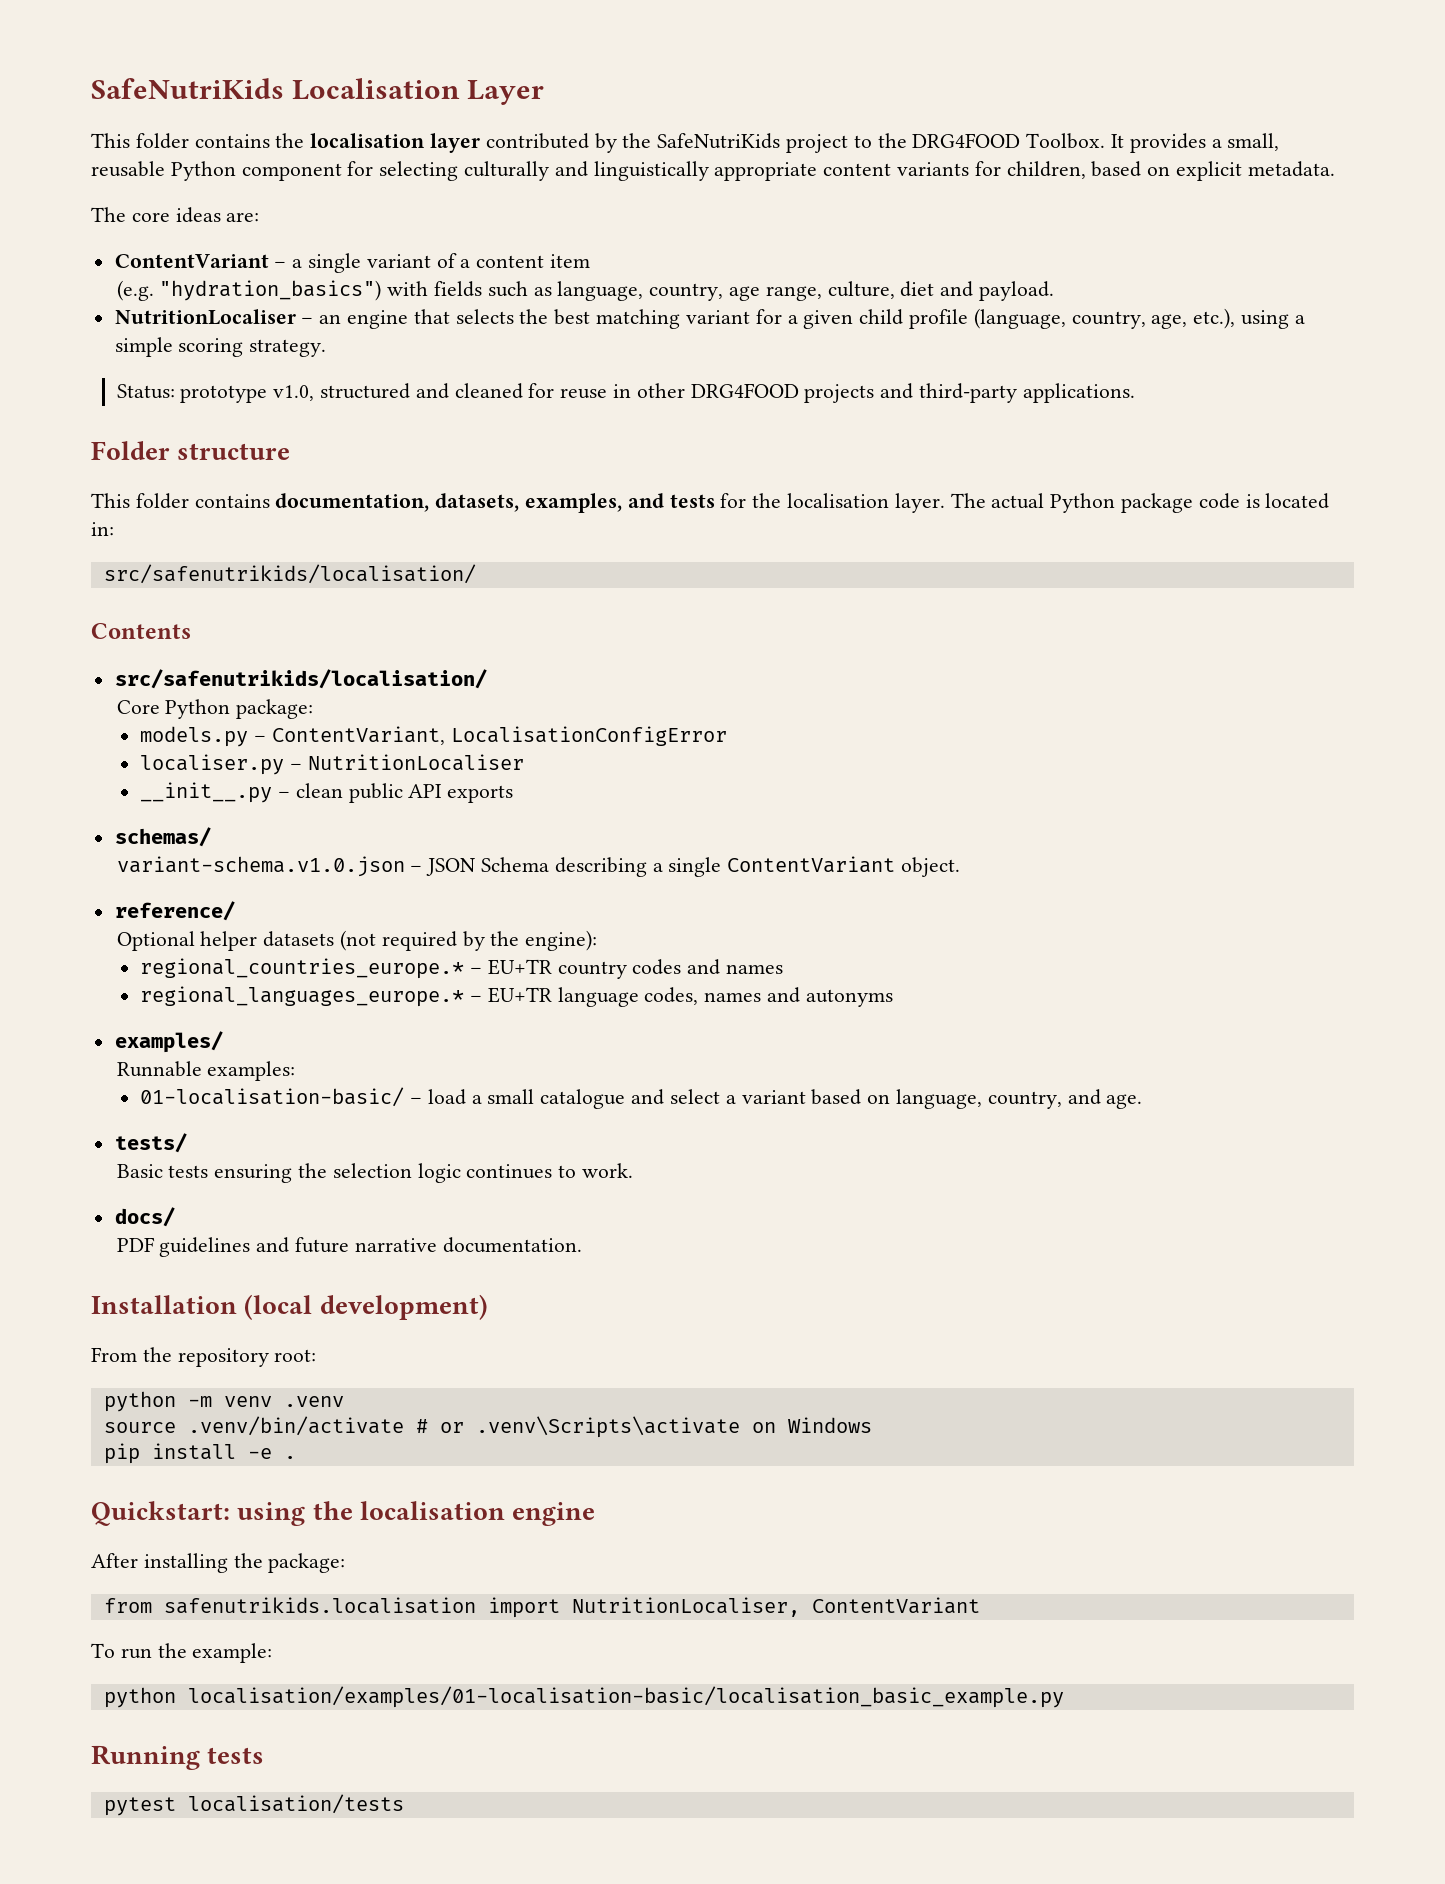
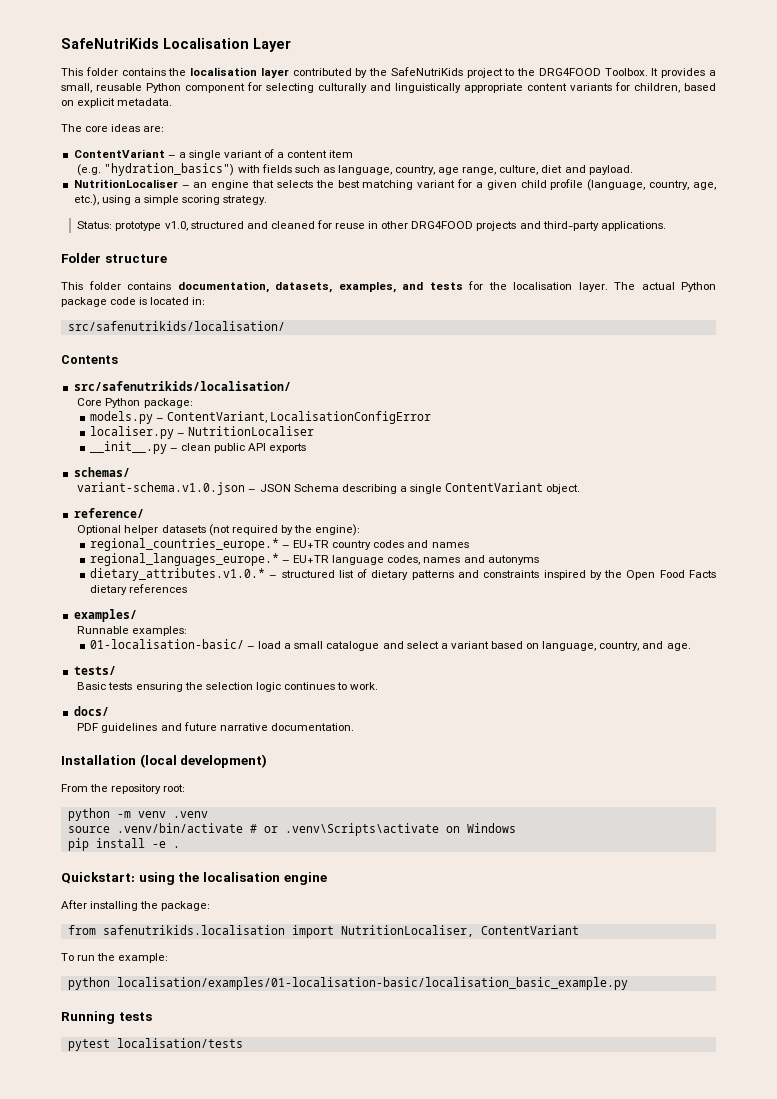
+ dietary_attributes.v1.0.* – structured list of dietary patterns and constraints inspired by the Open Food Facts dietary references

